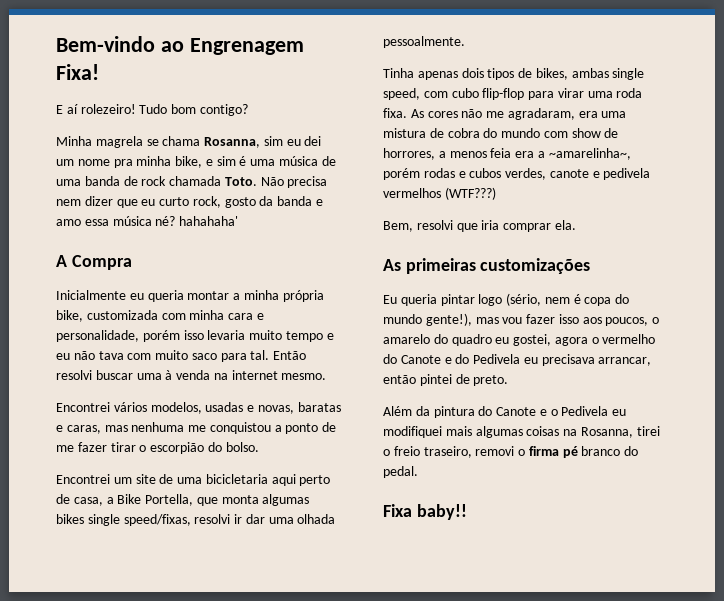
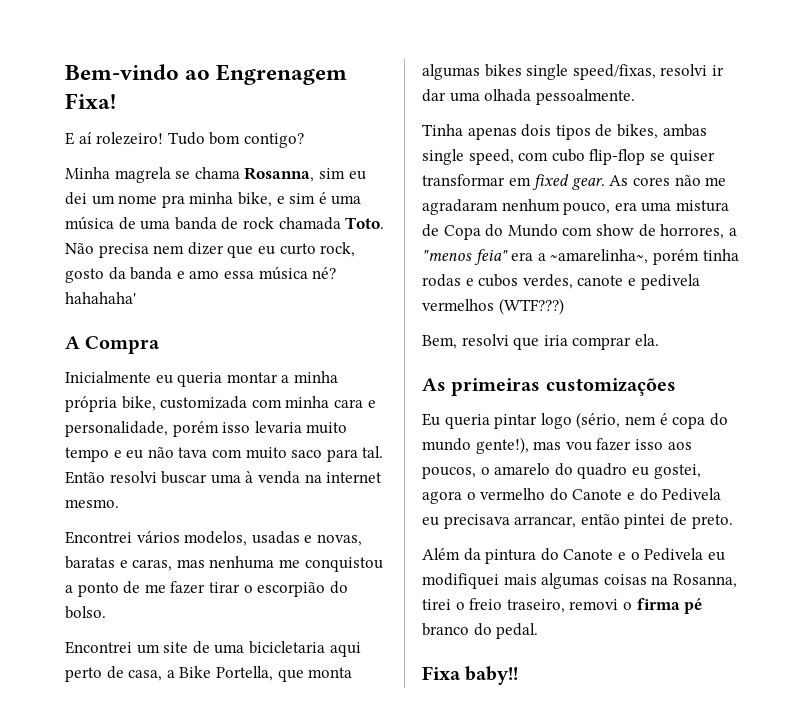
- Tinha apenas dois tipos de bikes, ambas single speed, com cubo flip-flop para virar uma roda fixa.
+ Tinha apenas dois tipos de bikes, ambas single speed, com cubo flip-flop se quiser transformar em fixed gear.
- As cores não me agradaram, era uma mistura de cobra do mundo com show de horrores, a menos feia era a ~amarelinha~, porém rodas e cubos verdes, canote e pedivela vermelhos (WTF???)
+ As cores não me agradaram nenhum pouco, era uma mistura de Copa do Mundo com show de horrores, a "menos feia" era a ~amarelinha~, porém tinha rodas e cubos verdes, canote e pedivela vermelhos (WTF???)

